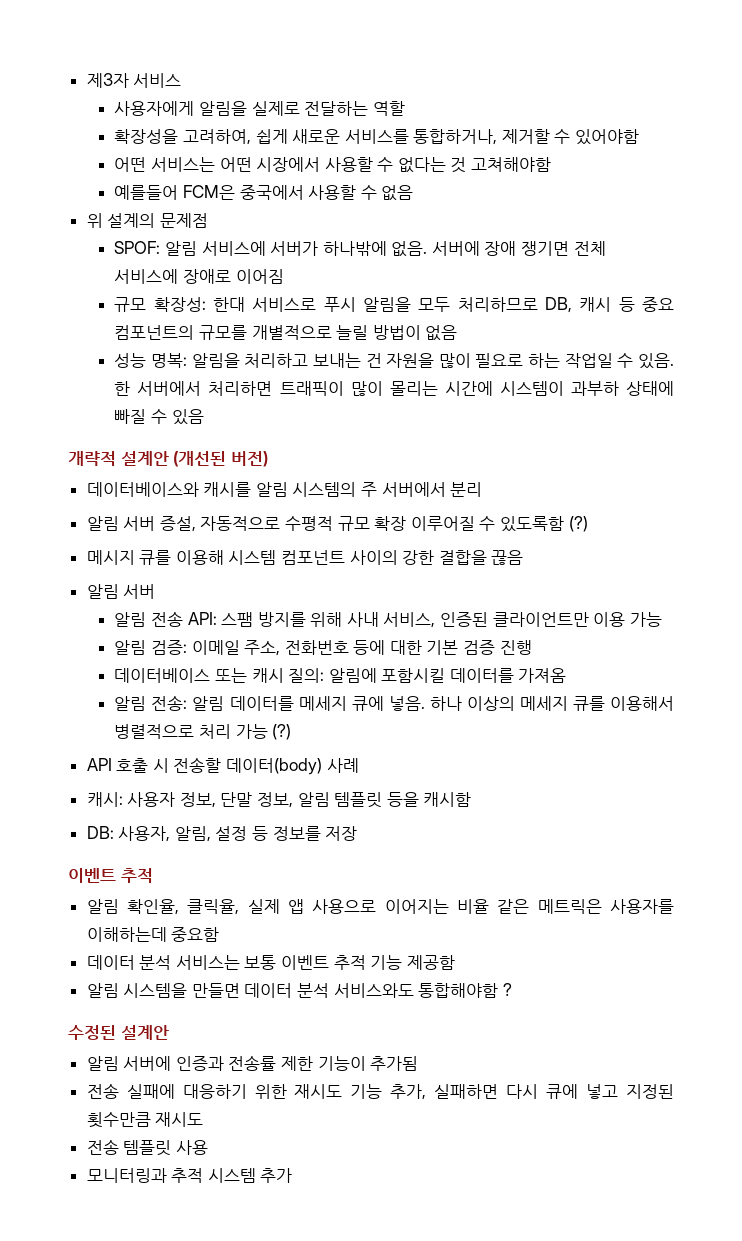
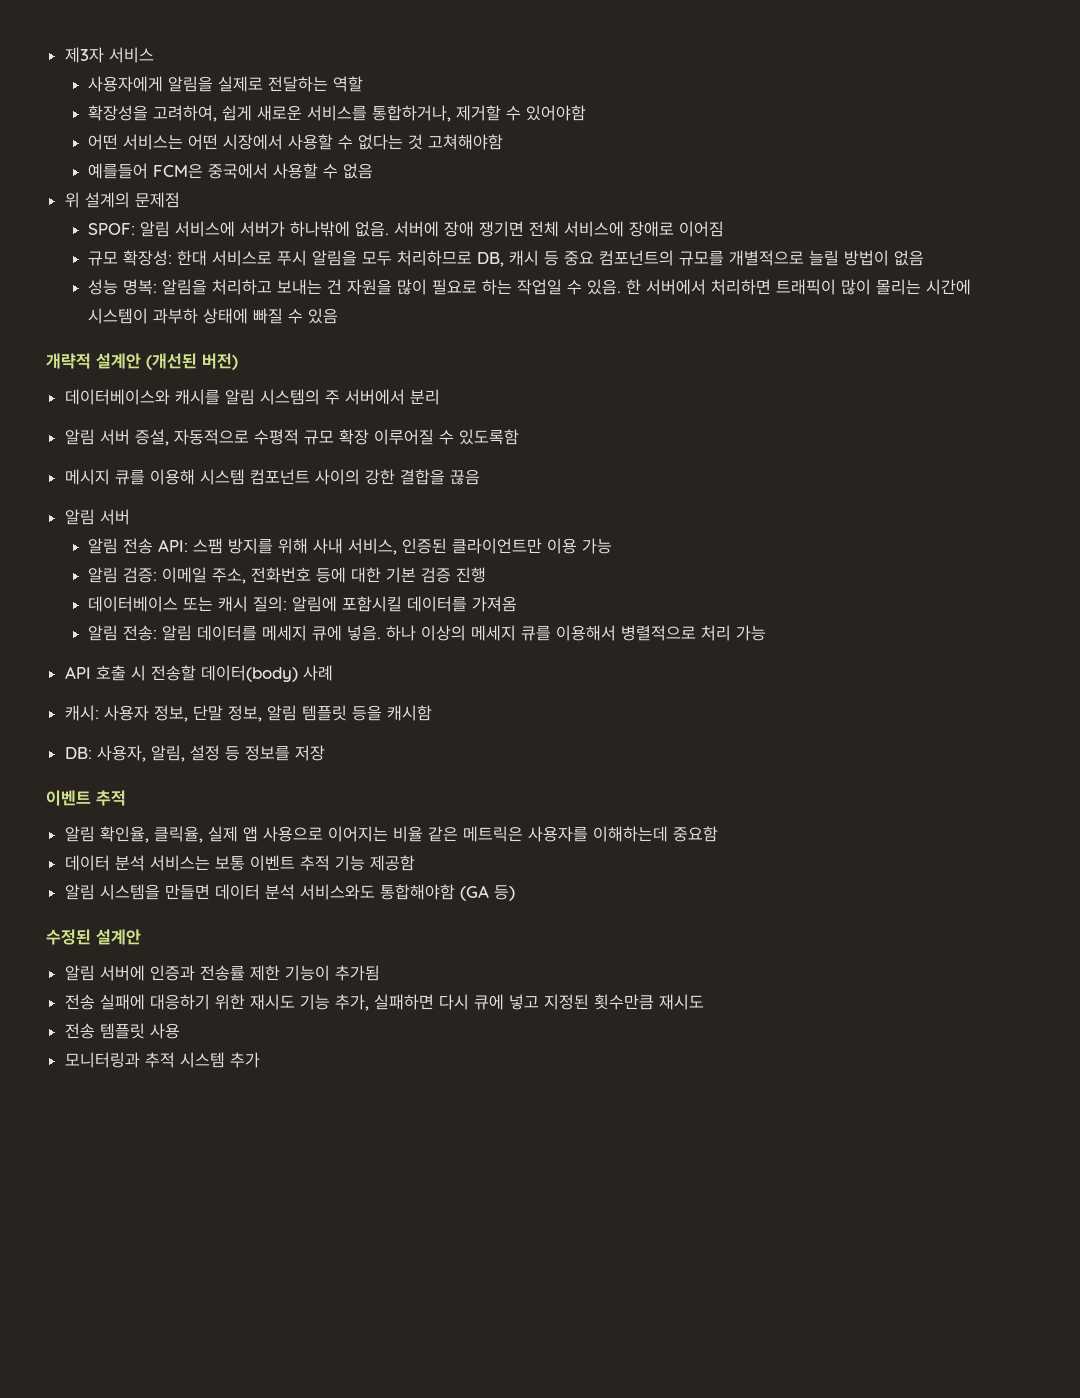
- 알림 서버 증설, 자동적으로 수평적 규모 확장 이루어질 수 있도록함 (?)
+ 알림 서버 증설, 자동적으로 수평적 규모 확장 이루어질 수 있도록함
- 하나 이상의 메세지 큐를 이용해서 병렬적으로 처리 가능 (?)
+ 하나 이상의 메세지 큐를 이용해서 병렬적으로 처리 가능
- 알림 시스템을 만들면 데이터 분석 서비스와도 통합해야함 ?
+ 알림 시스템을 만들면 데이터 분석 서비스와도 통합해야함 (GA 등)

